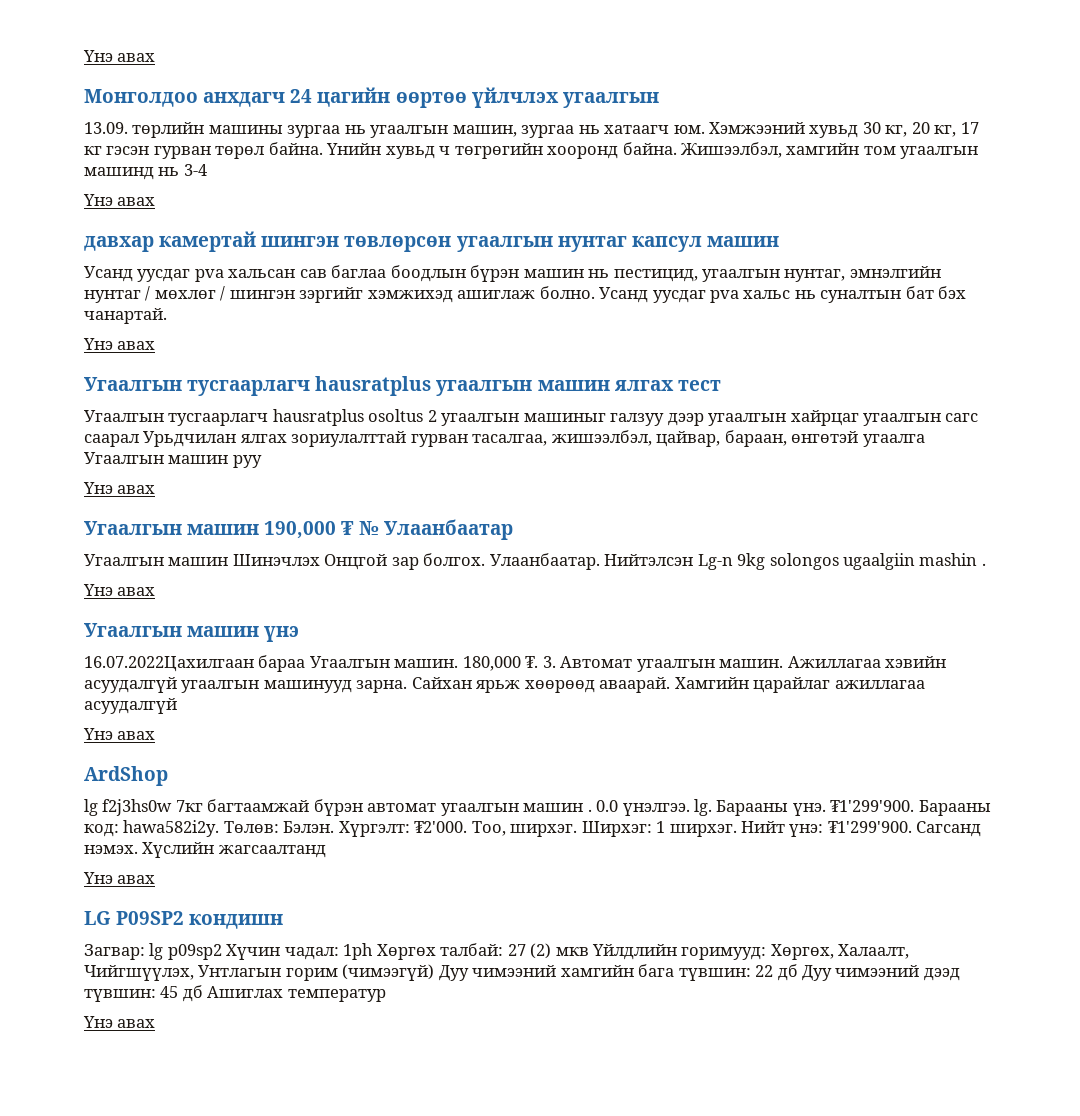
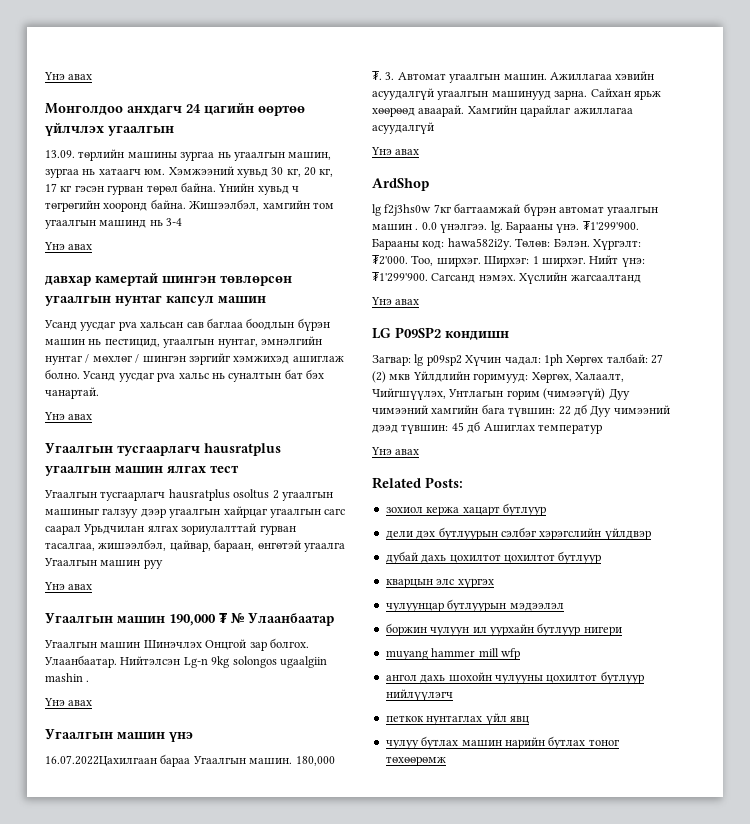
+ Related Posts:
+ зохиол кержа хацарт бутлуур
+ дели дэх бутлуурын сэлбэг хэрэгслийн үйлдвэр
+ дубай дахь цохилтот цохилтот бутлуур
+ кварцын элс хүргэх
+ чулуунцар бутлуурын мэдээлэл
+ боржин чулуун ил уурхайн бутлуур нигери
+ muyang hammer mill wfp
+ ангол дахь шохойн чулууны цохилтот бутлуур нийлүүлэгч
+ петкок нунтаглах үйл явц
+ чулуу бутлах машин нарийн бутлах тоног төхөөрөмж

